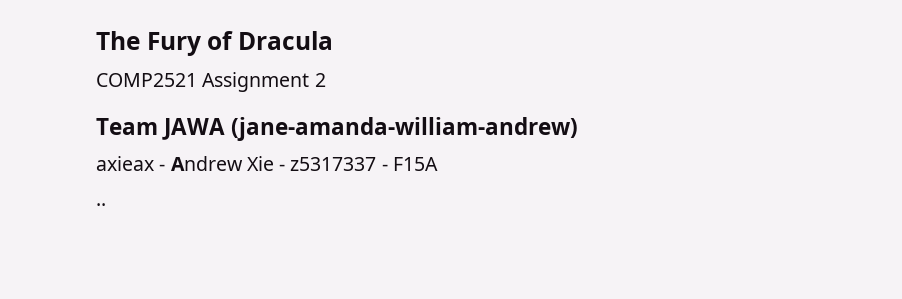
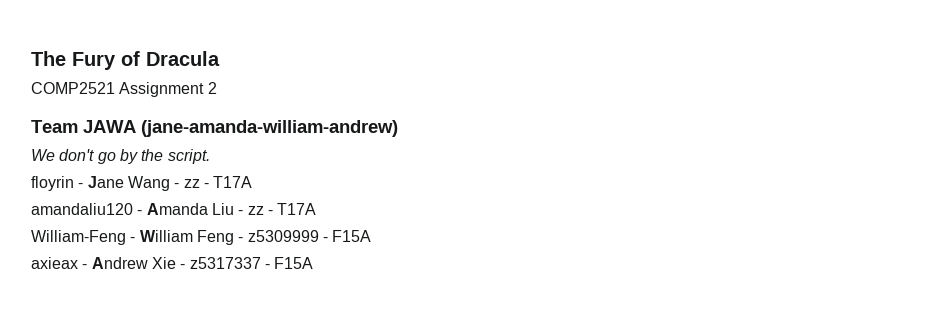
+ We don't go by the script.
+ floyrin - Jane Wang - zz - T17A
+ amandaliu120 - Amanda Liu - zz - T17A
+ William-Feng - William Feng - z5309999 - F15A
- ..

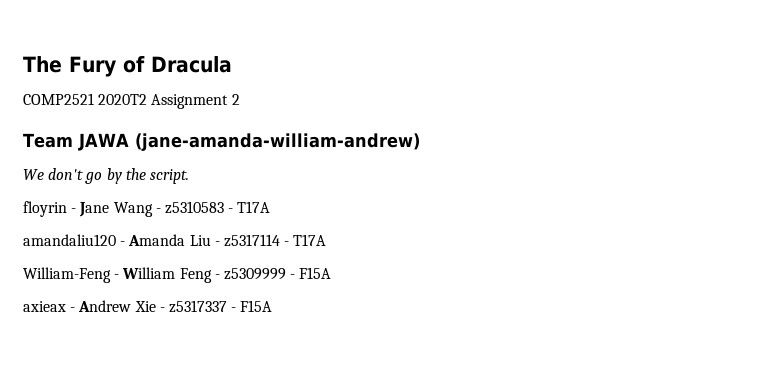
- COMP2521 Assignment 2
+ COMP2521 2020T2 Assignment 2
- floyrin - Jane Wang - zz - T17A
+ floyrin - Jane Wang - z5310583 - T17A
- amandaliu120 - Amanda Liu - zz - T17A
+ amandaliu120 - Amanda Liu - z5317114 - T17A

